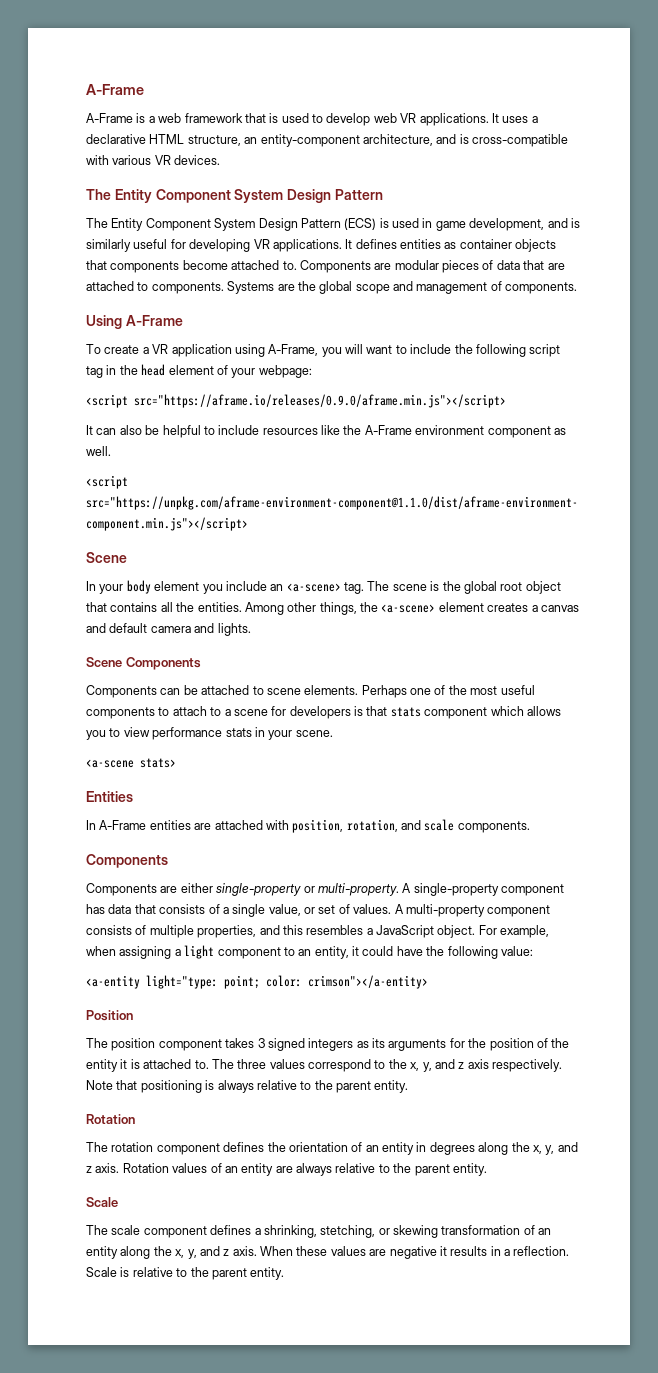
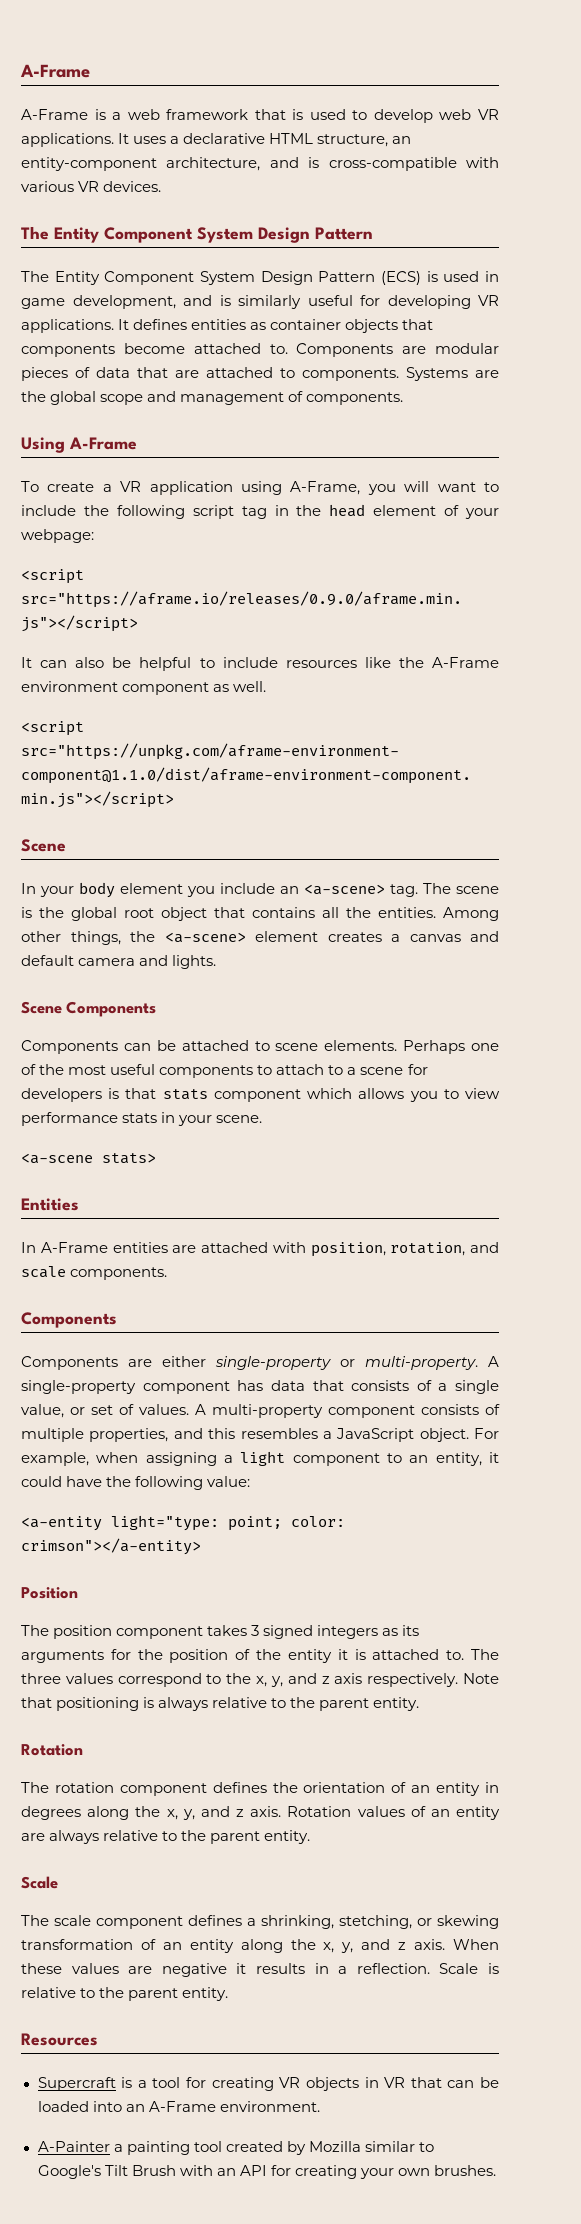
+ Resources
+ Supercraft is a tool for creating VR objects in VR that can be loaded into an A-Frame environment.
+ A-Painter a painting tool created by Mozilla similar to Google's Tilt Brush with an API for creating your own brushes.

